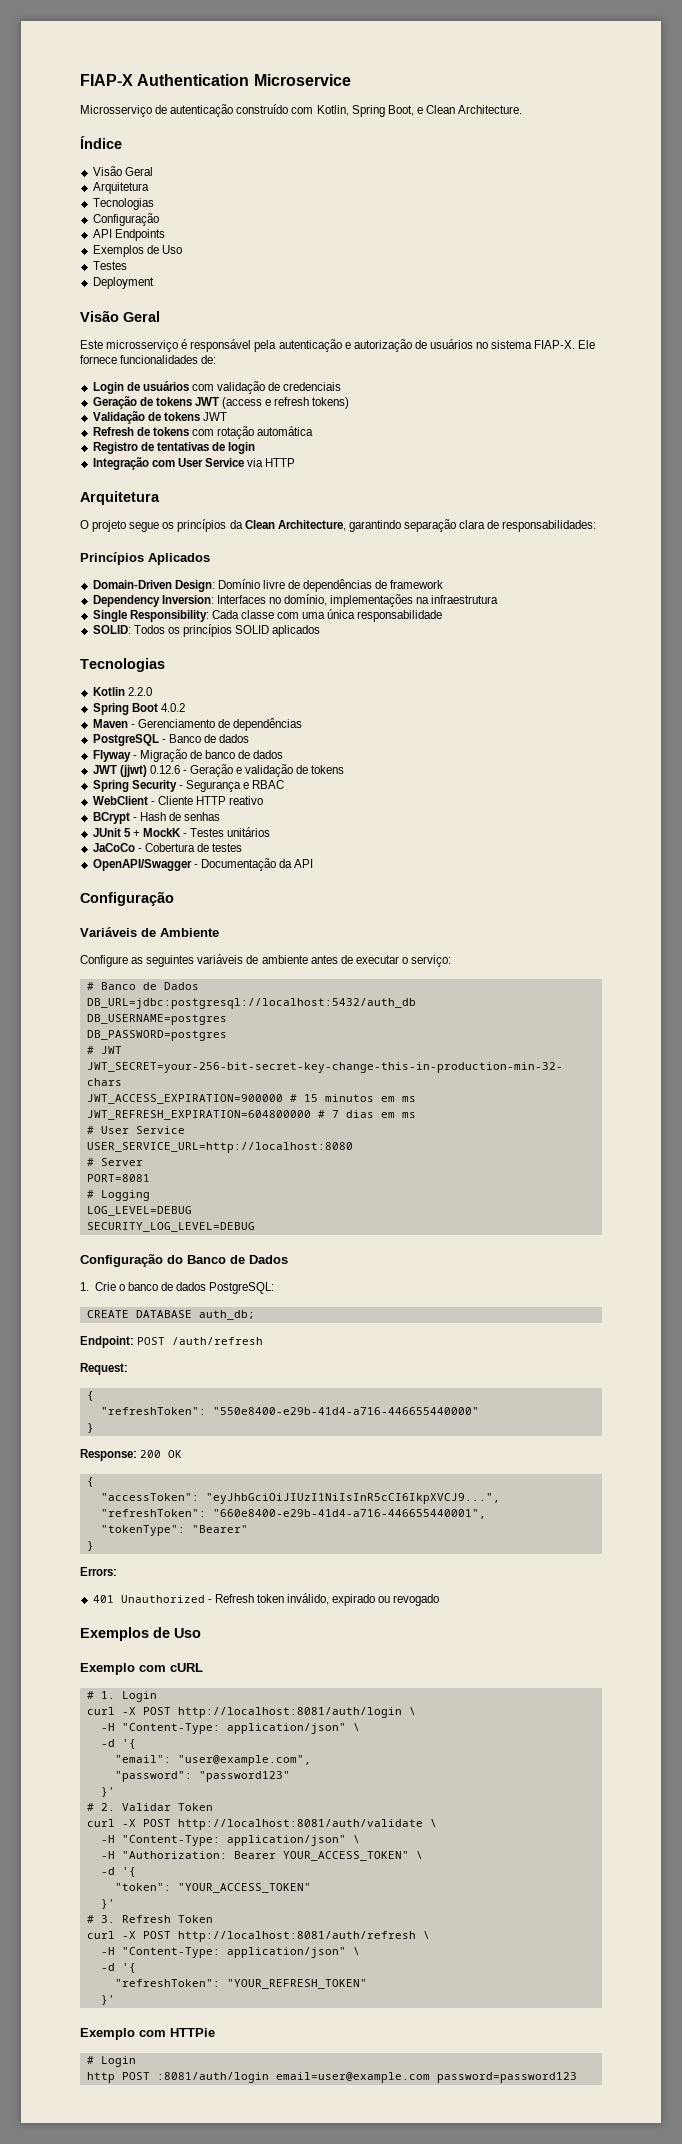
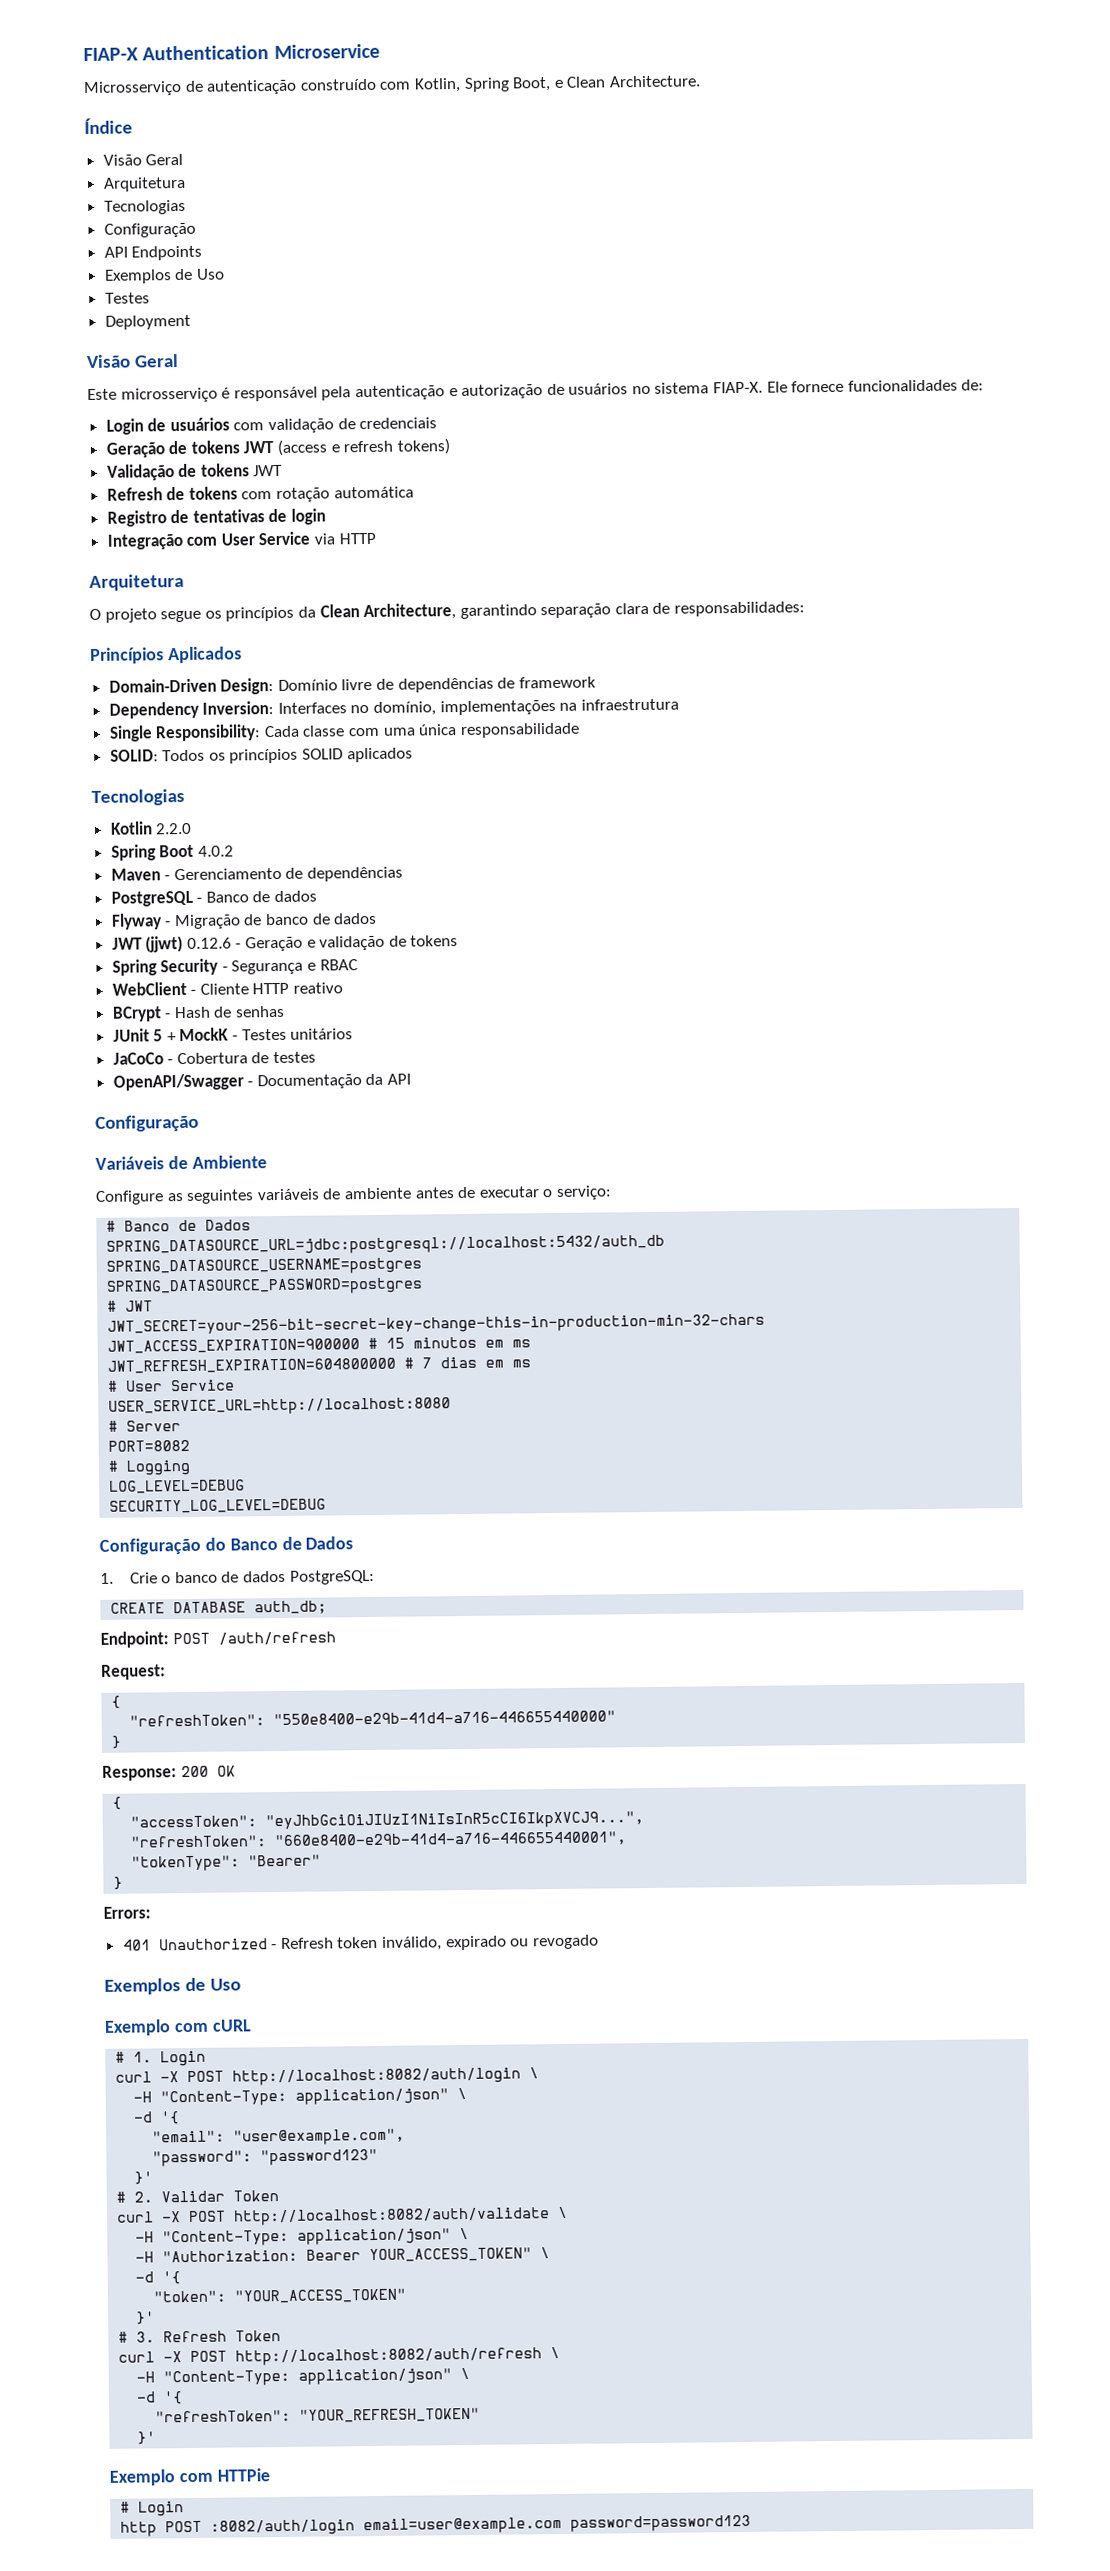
- DB_URL=jdbc:postgresql://localhost:5432/auth_db
- DB_USERNAME=postgres
- DB_PASSWORD=postgres
+ SPRING_DATASOURCE_URL=jdbc:postgresql://localhost:5432/auth_db
+ SPRING_DATASOURCE_USERNAME=postgres
+ SPRING_DATASOURCE_PASSWORD=postgres
- PORT=8081
+ PORT=8082
- curl -X POST http://localhost:8081/auth/login \
+ curl -X POST http://localhost:8082/auth/login \
- curl -X POST http://localhost:8081/auth/validate \
+ curl -X POST http://localhost:8082/auth/validate \
- curl -X POST http://localhost:8081/auth/refresh \
+ curl -X POST http://localhost:8082/auth/refresh \
- http POST :8081/auth/login email=user@example.com password=password123
+ http POST :8082/auth/login email=user@example.com password=password123

